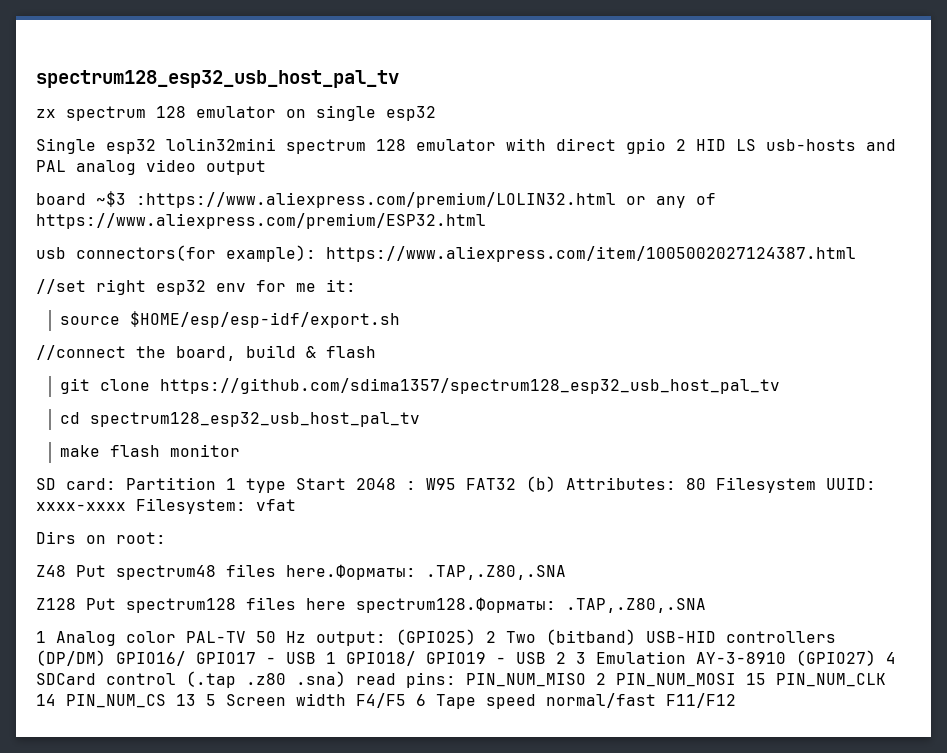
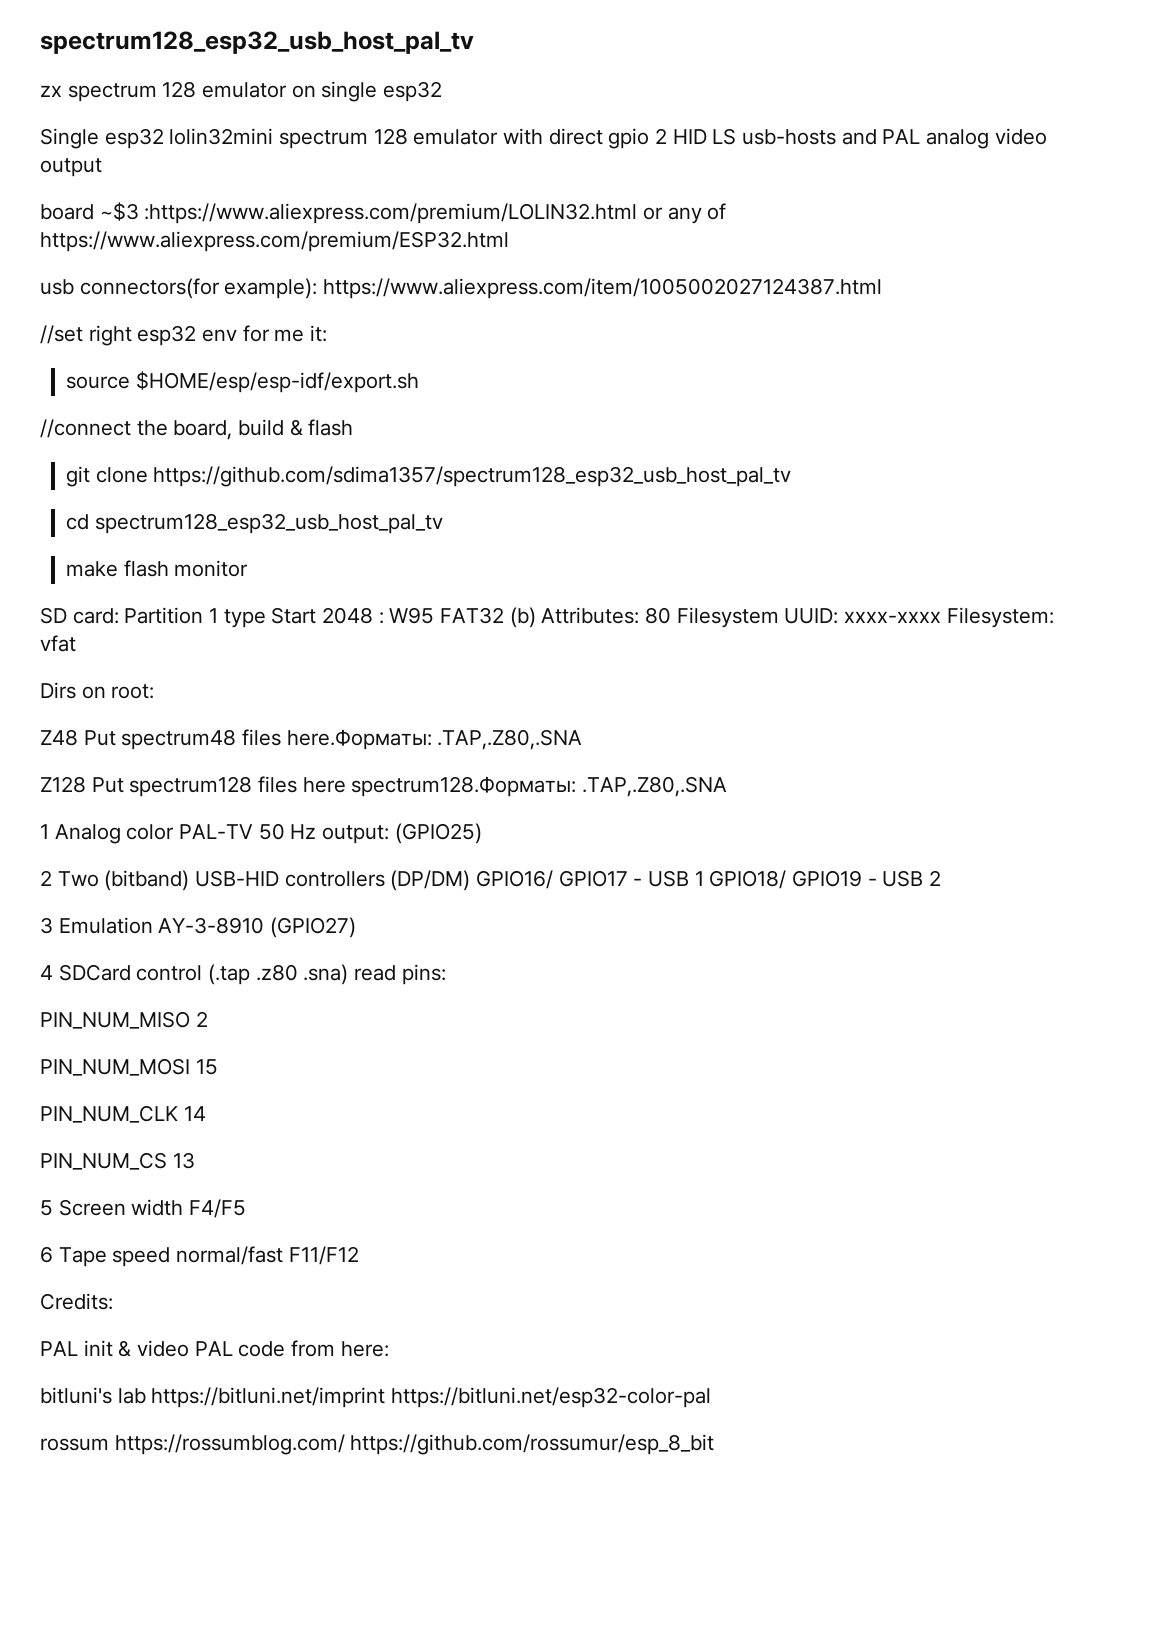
- 1 Analog color PAL-TV 50 Hz output: (GPIO25) 2 Two (bitband) USB-HID controllers (DP/DM) GPIO16/ GPIO17 - USB 1 GPIO18/ GPIO19 - USB 2 3 Emulation AY-3-8910 (GPIO27) 4 SDCard control (.tap .z80 .sna) read pins: PIN_NUM_MISO 2 PIN_NUM_MOSI 15 PIN_NUM_CLK 14 PIN_NUM_CS 13 5 Screen width F4/F5 6 Tape speed normal/fast F11/F12
+ 1 Analog color PAL-TV 50 Hz output: (GPIO25)
+ 2 Two (bitband) USB-HID controllers (DP/DM) GPIO16/ GPIO17 - USB 1 GPIO18/ GPIO19 - USB 2
+ 3 Emulation AY-3-8910 (GPIO27)
+ 4 SDCard control (.tap .z80 .sna) read pins:
+ PIN_NUM_MISO 2
+ PIN_NUM_MOSI 15
+ PIN_NUM_CLK 14
+ PIN_NUM_CS 13
+ 5 Screen width F4/F5
+ 6 Tape speed normal/fast F11/F12
+ Credits:
+ PAL init & video PAL code from here:
+ bitluni's lab https://bitluni.net/imprint https://bitluni.net/esp32-color-pal
+ rossum https://rossumblog.com/ https://github.com/rossumur/esp_8_bit

